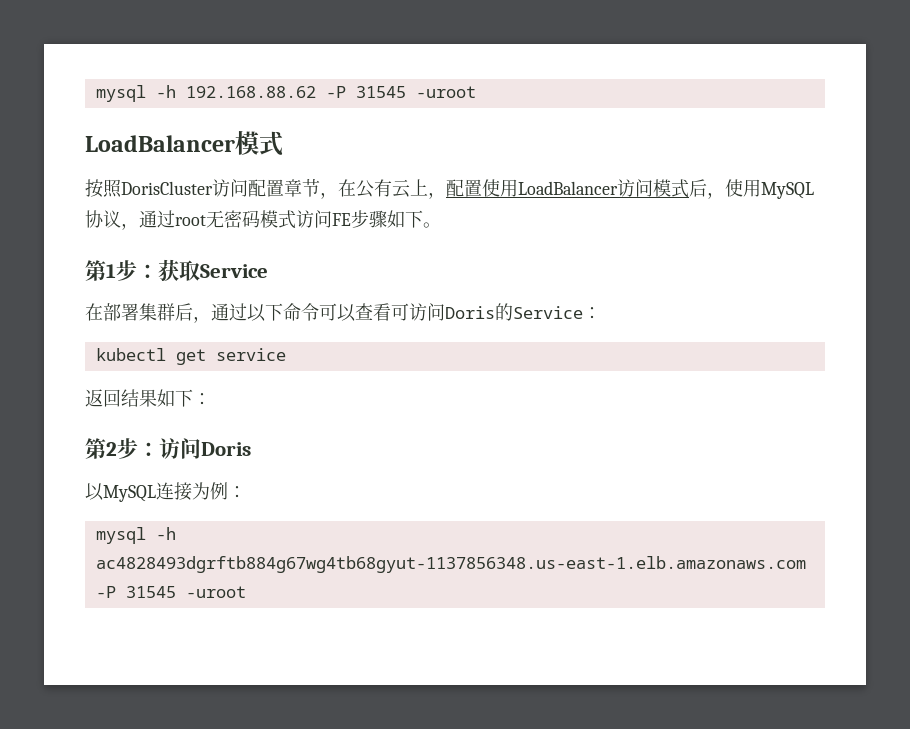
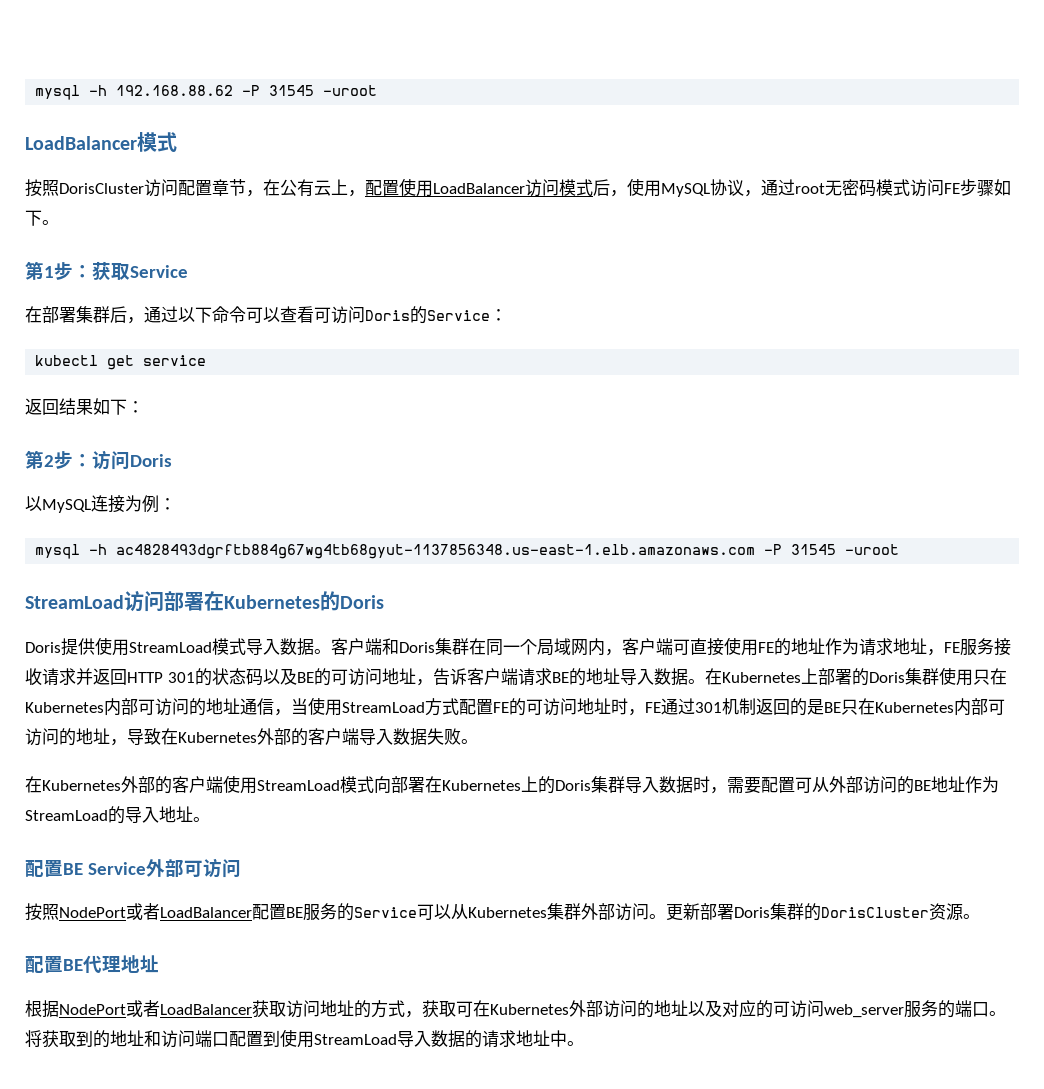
+ StreamLoad访问部署在Kubernetes的Doris
+ Doris提供使用StreamLoad模式导入数据。客户端和Doris集群在同一个局域网内，客户端可直接使用FE的地址作为请求地址，FE服务接收请求并返回HTTP 301的状态码以及BE的可访问地址，告诉客户端请求BE的地址导入数据。在Kubernetes上部署的Doris集群使用只在Kubernetes内部可访问的地址通信，当使用StreamLoad方式配置FE的可访问地址时，FE通过301机制返回的是BE只在Kubernetes内部可访问的地址，导致在Kubernetes外部的客户端导入数据失败。
+ 在Kubernetes外部的客户端使用StreamLoad模式向部署在Kubernetes上的Doris集群导入数据时，需要配置可从外部访问的BE地址作为StreamLoad的导入地址。
+ 配置BE Service外部可访问
+ 按照NodePort或者LoadBalancer配置BE服务的Service可以从Kubernetes集群外部访问。更新部署Doris集群的DorisCluster资源。
+ 配置BE代理地址
+ 根据NodePort或者LoadBalancer获取访问地址的方式，获取可在Kubernetes外部访问的地址以及对应的可访问web_server服务的端口。将获取到的地址和访问端口配置到使用StreamLoad导入数据的请求地址中。

